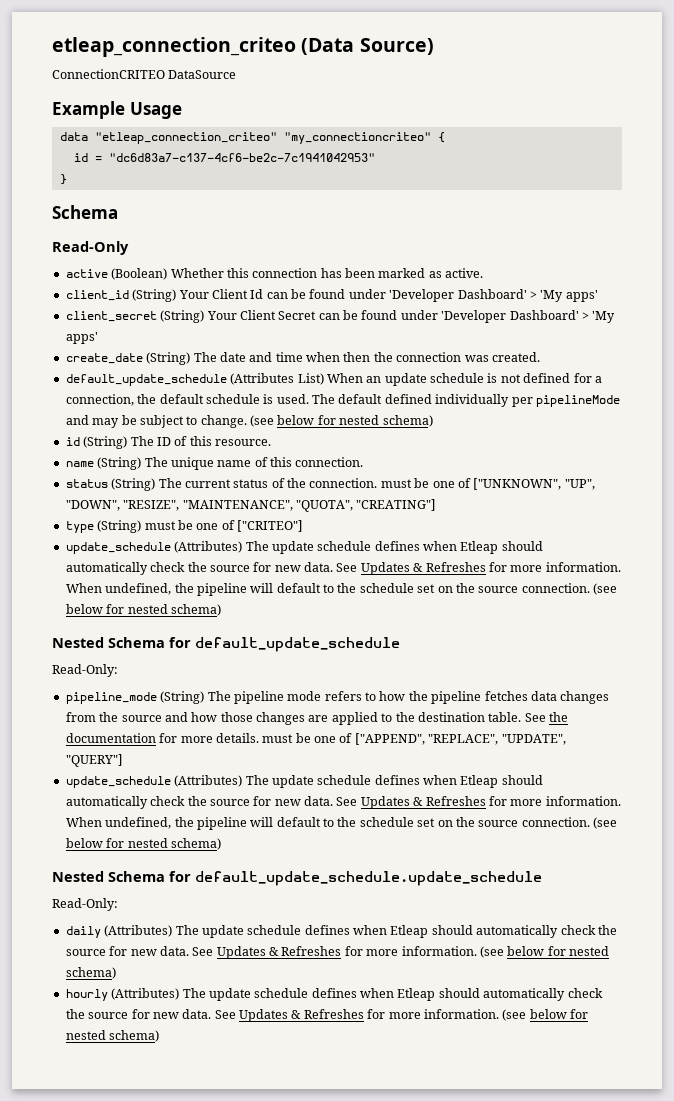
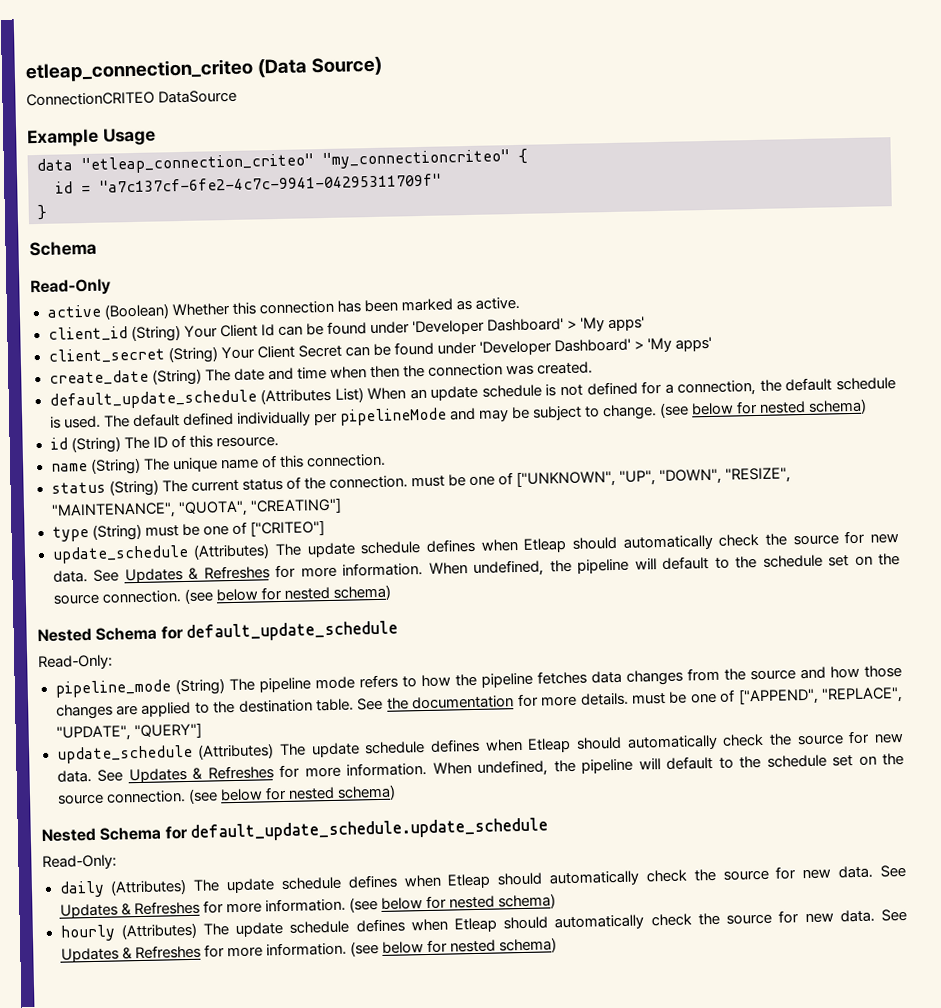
- id = "dc6d83a7-c137-4cf6-be2c-7c1941042953"
+ id = "a7c137cf-6fe2-4c7c-9941-04295311709f"

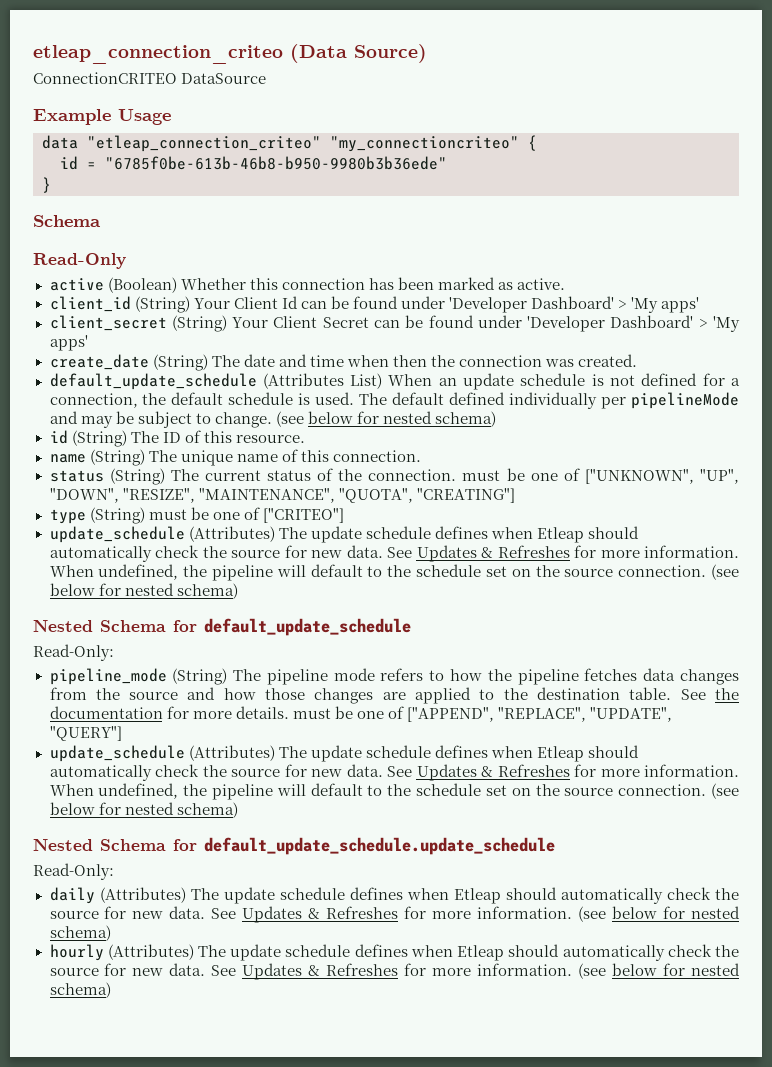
- id = "a7c137cf-6fe2-4c7c-9941-04295311709f"
+ id = "6785f0be-613b-46b8-b950-9980b3b36ede"

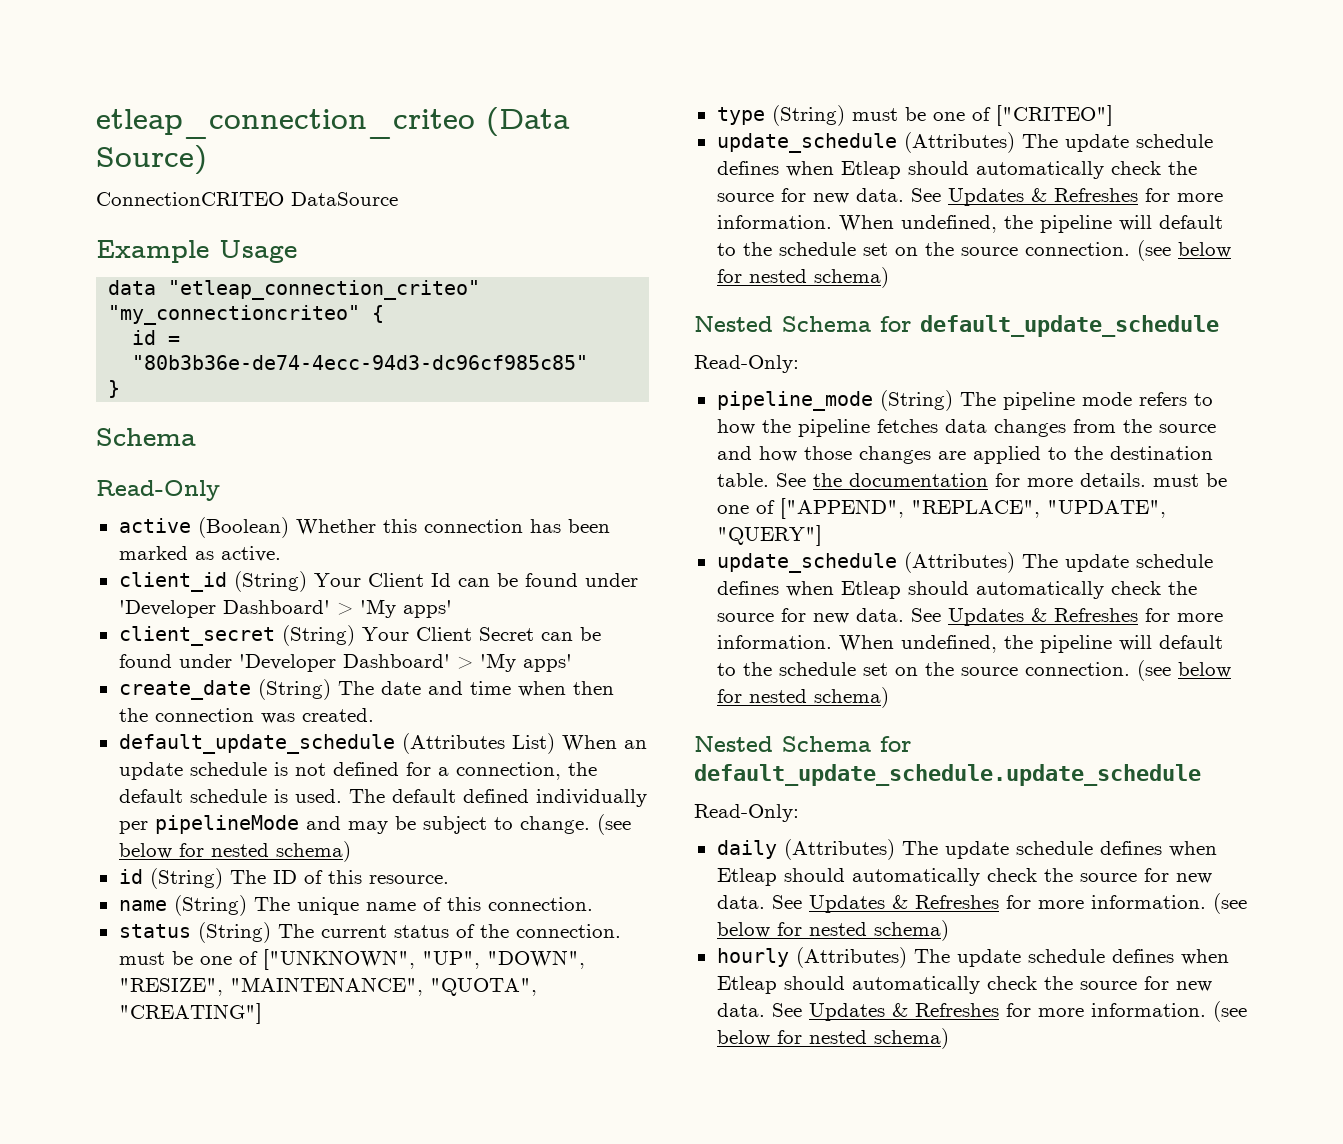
- id = "6785f0be-613b-46b8-b950-9980b3b36ede"
+ id = "80b3b36e-de74-4ecc-94d3-dc96cf985c85"

